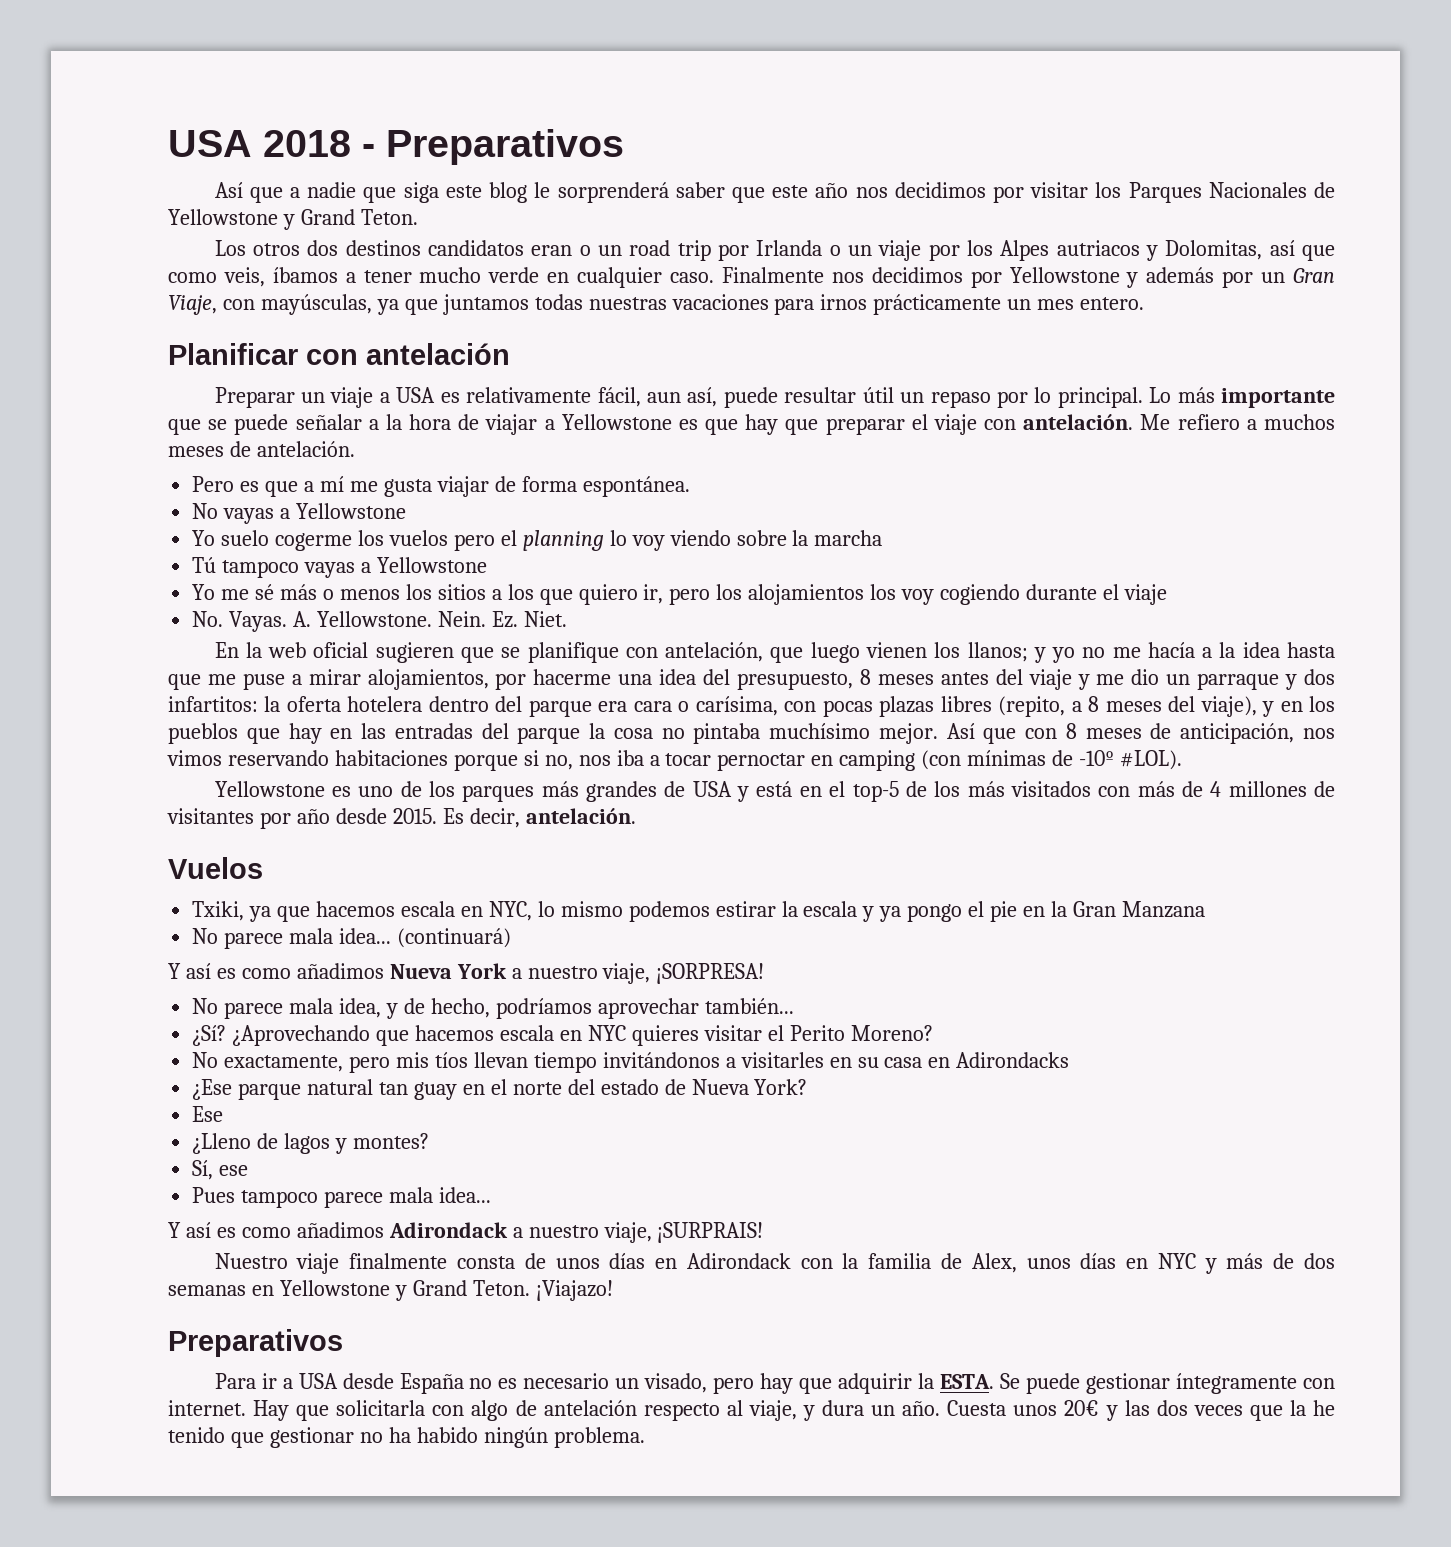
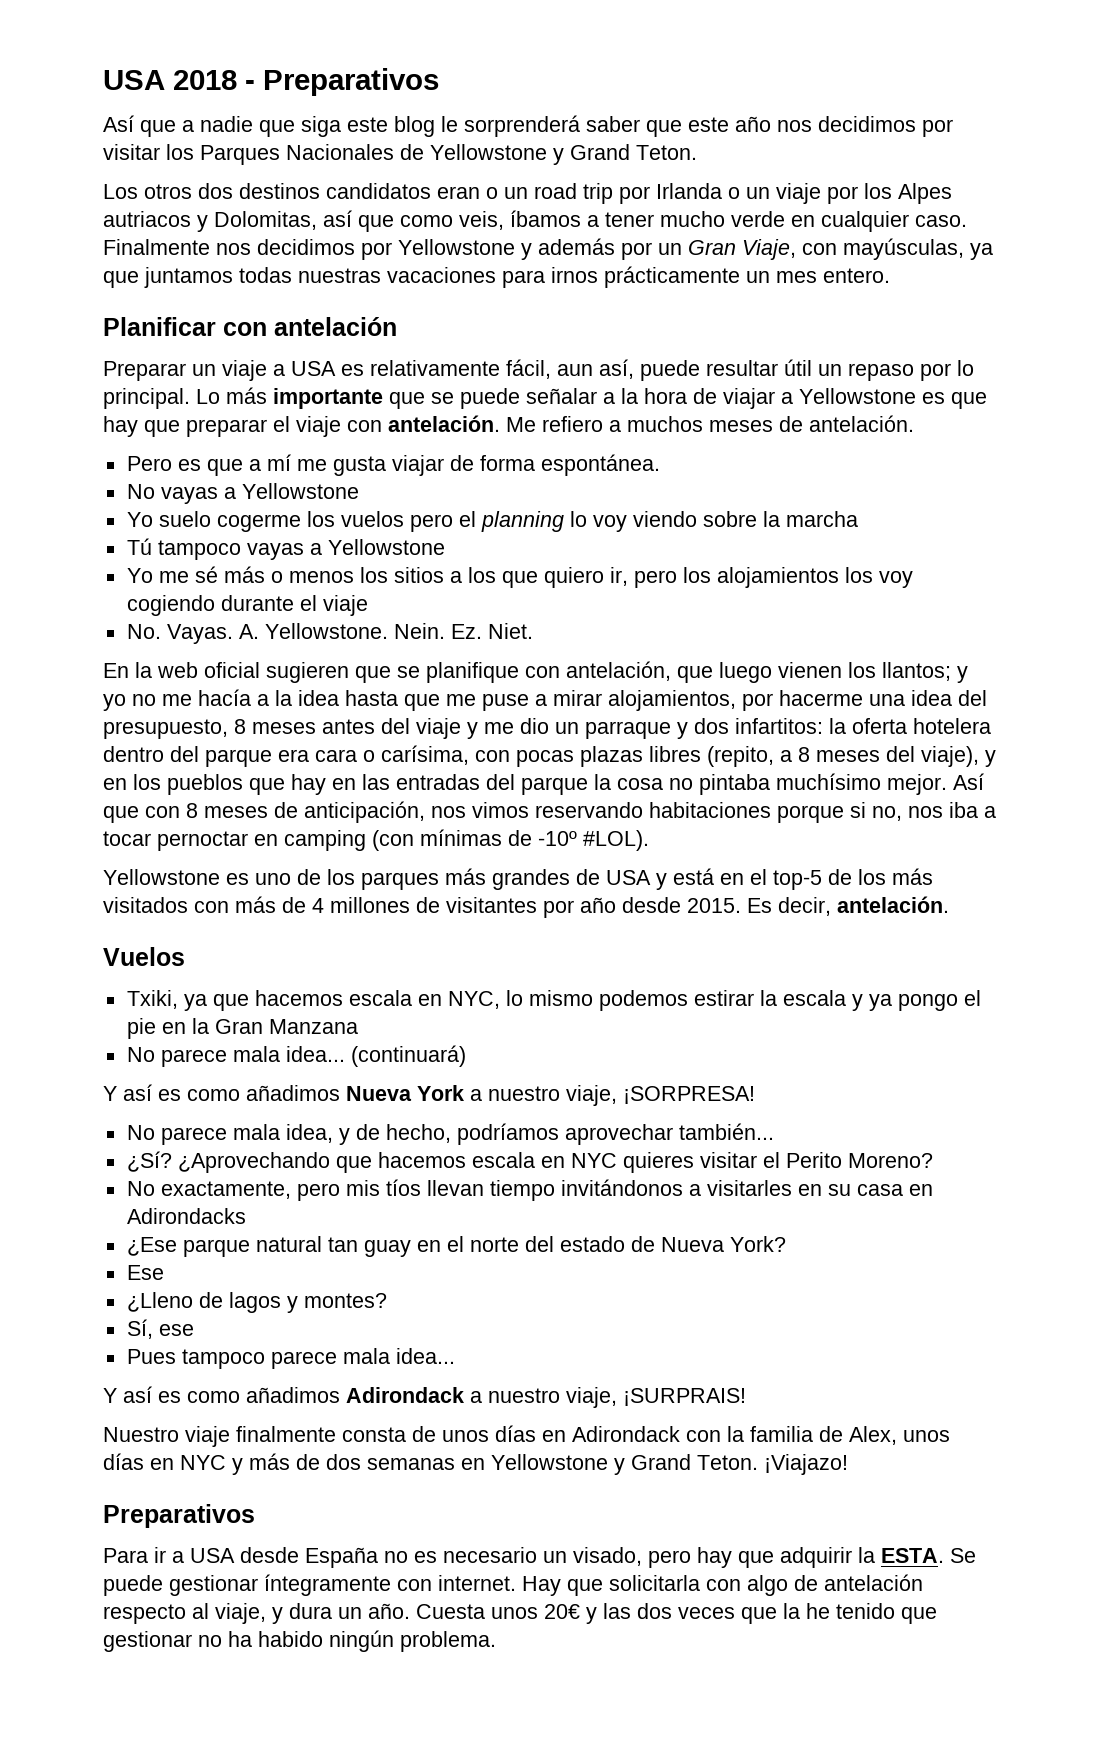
- En la web oficial sugieren que se planifique con antelación, que luego vienen los llanos;
+ En la web oficial sugieren que se planifique con antelación, que luego vienen los llantos;

